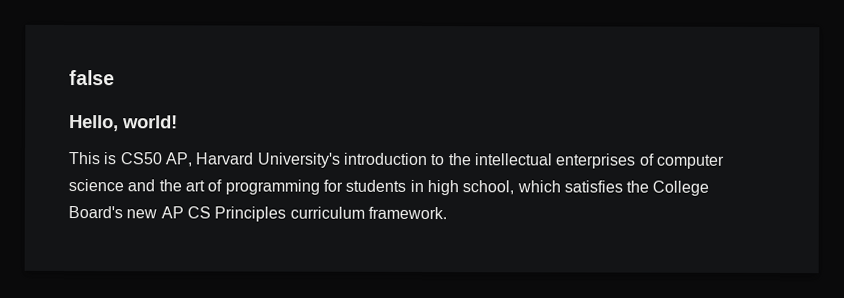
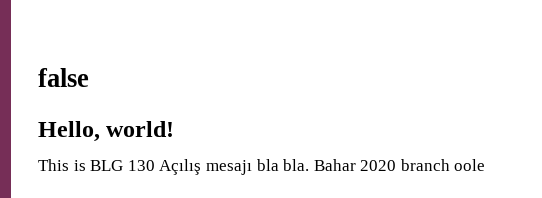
- This is CS50 AP, Harvard University's introduction to the intellectual enterprises of computer science and the art of programming for students in high school, which satisfies the College Board's new AP CS Principles curriculum framework.
+ This is BLG 130 Açılış mesajı bla bla. Bahar 2020 branch oole

